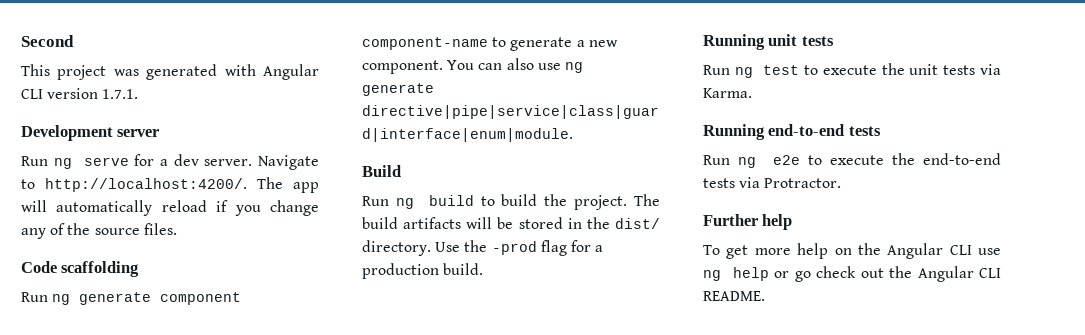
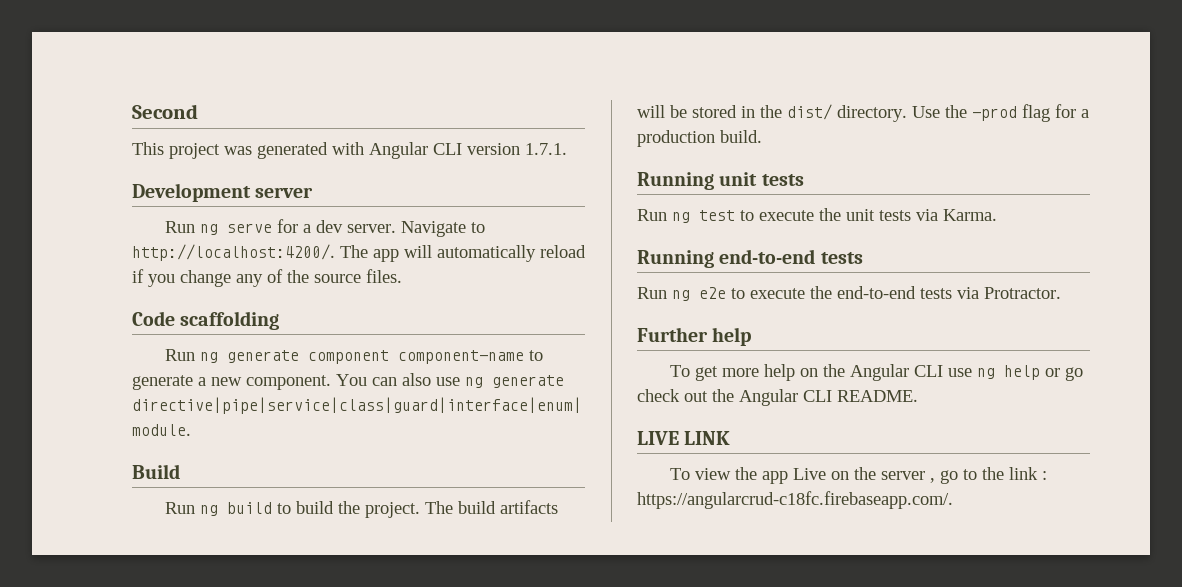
+ LIVE LINK
+ To view the app Live on the server , go to the link : https://angularcrud-c18fc.firebaseapp.com/.

